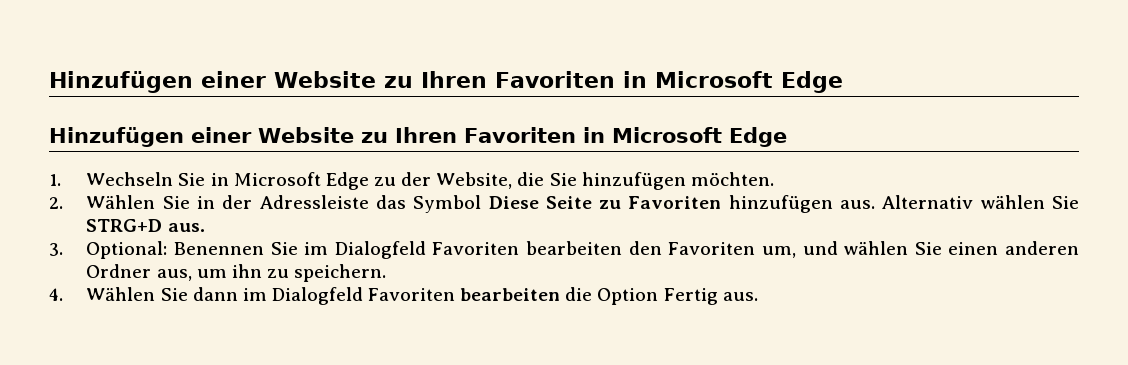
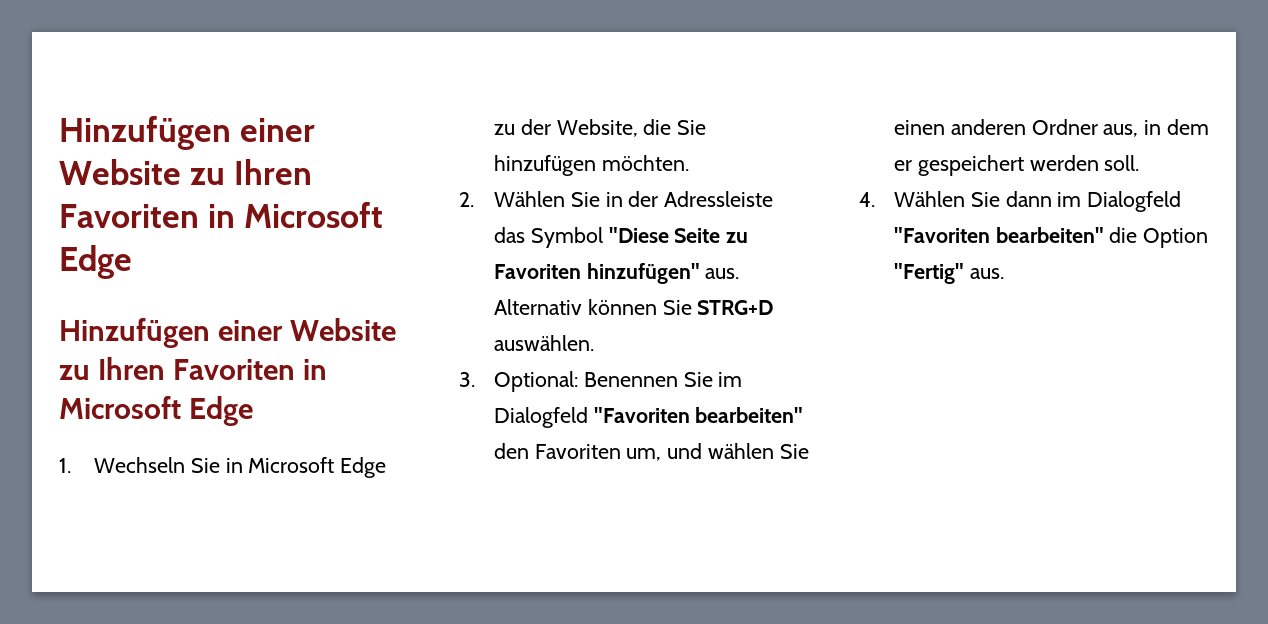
- 2. Wählen Sie in der Adressleiste das Symbol Diese Seite zu Favoriten hinzufügen aus.
+ 2. Wählen Sie in der Adressleiste das Symbol "Diese Seite zu Favoriten hinzufügen" aus.
- Alternativ wählen Sie STRG+D aus.
+ Alternativ können Sie STRG+D auswählen.
- 3. Optional: Benennen Sie im Dialogfeld Favoriten bearbeiten den Favoriten um, und wählen Sie einen anderen Ordner aus, um ihn zu speichern.
+ 3. Optional: Benennen Sie im Dialogfeld "Favoriten bearbeiten" den Favoriten um, und wählen Sie einen anderen Ordner aus, in dem er gespeichert werden soll.
- 4. Wählen Sie dann im Dialogfeld Favoriten bearbeiten die Option Fertig aus.
+ 4. Wählen Sie dann im Dialogfeld "Favoriten bearbeiten" die Option "Fertig" aus.

